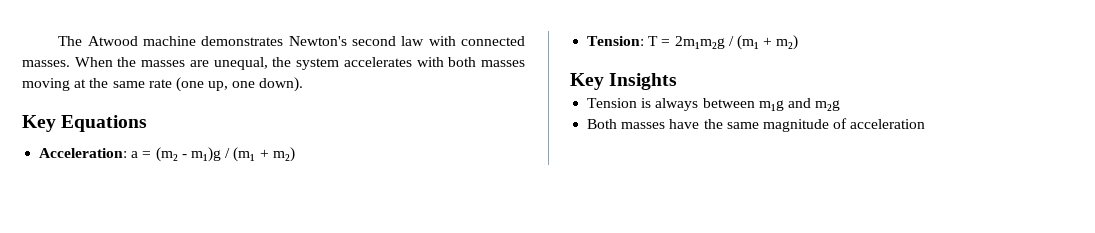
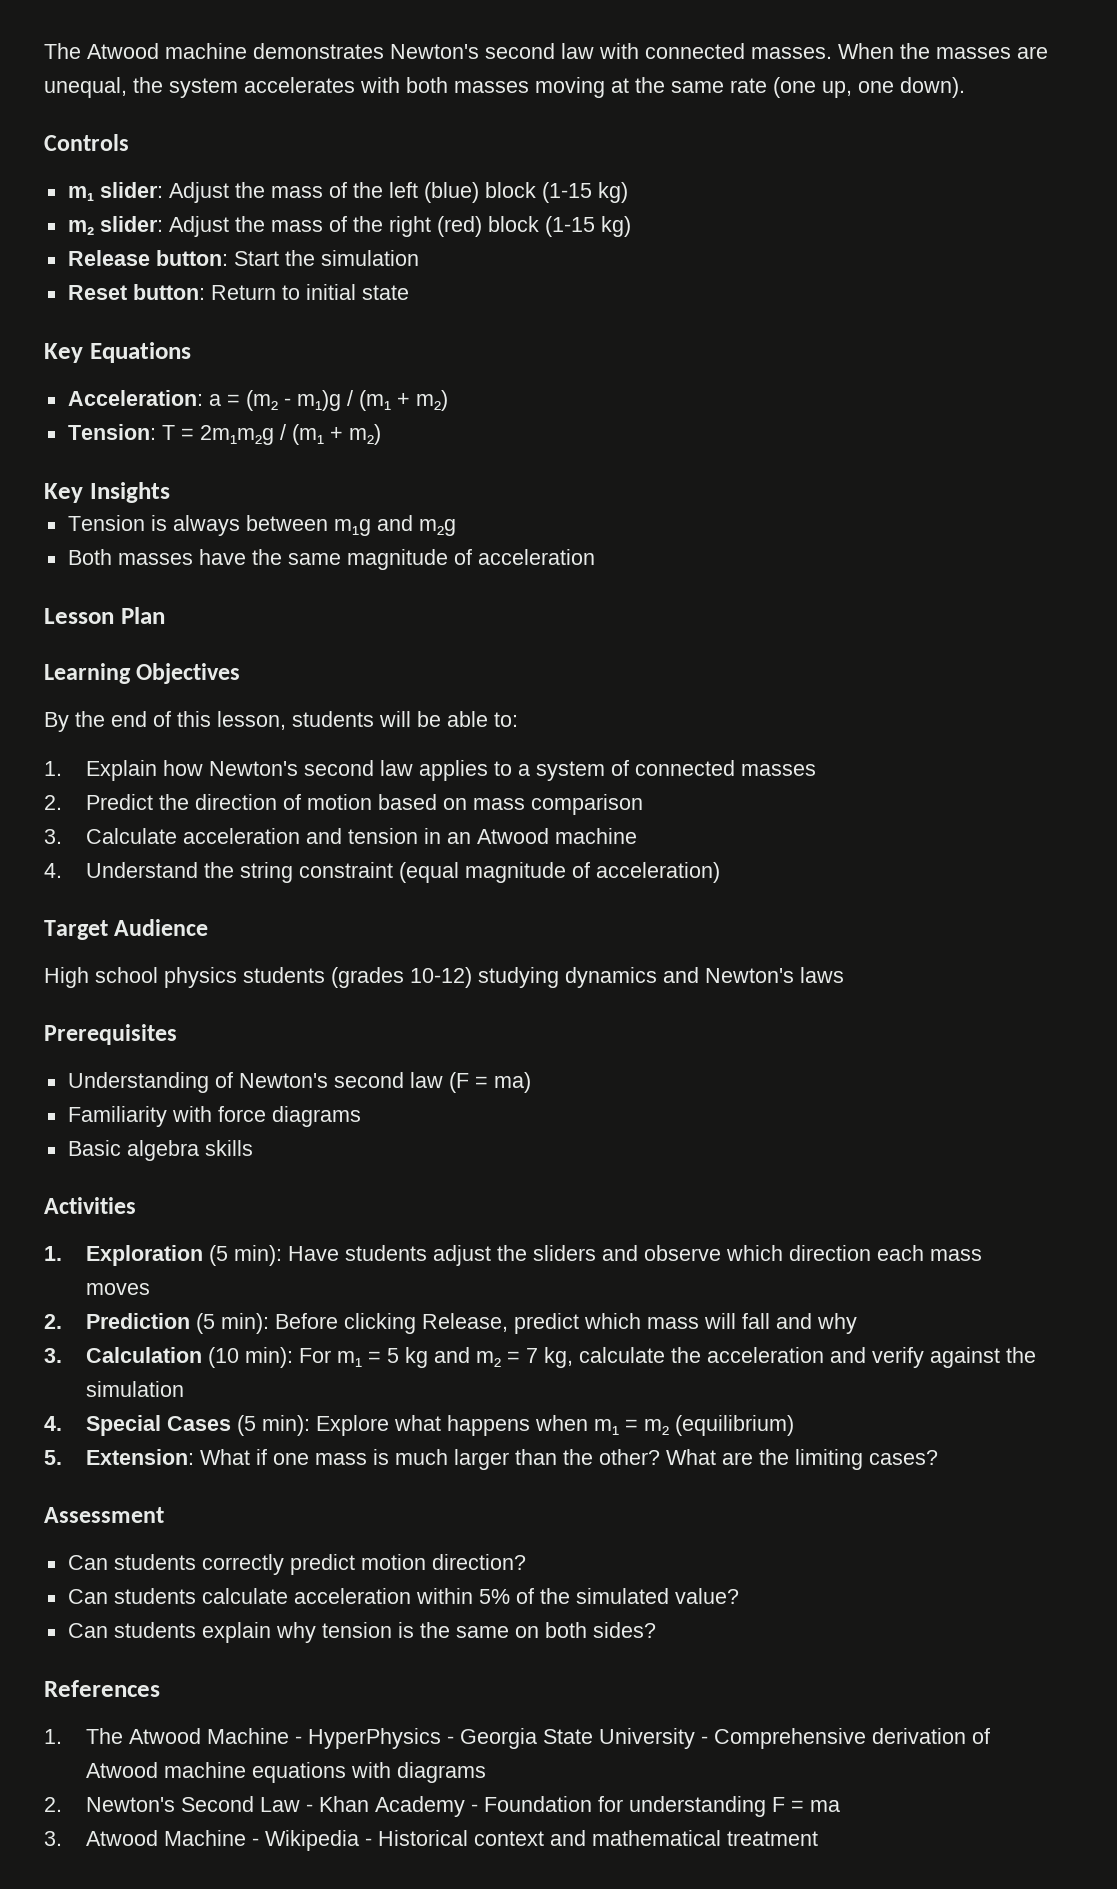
+ Controls
+ m₁ slider: Adjust the mass of the left (blue) block (1-15 kg)
+ m₂ slider: Adjust the mass of the right (red) block (1-15 kg)
+ Release button: Start the simulation
+ Reset button: Return to initial state
+ Lesson Plan
+ Learning Objectives
+ By the end of this lesson, students will be able to:
+ 1. Explain how Newton's second law applies to a system of connected masses
+ 2. Predict the direction of motion based on mass comparison
+ 3. Calculate acceleration and tension in an Atwood machine
+ 4. Understand the string constraint (equal magnitude of acceleration)
+ Target Audience
+ High school physics students (grades 10-12) studying dynamics and Newton's laws
+ Prerequisites
+ Understanding of Newton's second law (F = ma)
+ Familiarity with force diagrams
+ Basic algebra skills
+ Activities
+ 1. Exploration (5 min): Have students adjust the sliders and observe which direction each mass moves
+ 2. Prediction (5 min): Before clicking Release, predict which mass will fall and why
+ 3. Calculation (10 min): For m₁ = 5 kg and m₂ = 7 kg, calculate the acceleration and verify against the simulation
+ 4. Special Cases (5 min): Explore what happens when m₁ = m₂ (equilibrium)
+ 5. Extension: What if one mass is much larger than the other? What are the limiting cases?
+ Assessment
+ Can students correctly predict motion direction?
+ Can students calculate acceleration within 5% of the simulated value?
+ Can students explain why tension is the same on both sides?
+ References
+ 1. The Atwood Machine - HyperPhysics - Georgia State University - Comprehensive derivation of Atwood machine equations with diagrams
+ 2. Newton's Second Law - Khan Academy - Foundation for understanding F = ma
+ 3. Atwood Machine - Wikipedia - Historical context and mathematical treatment

